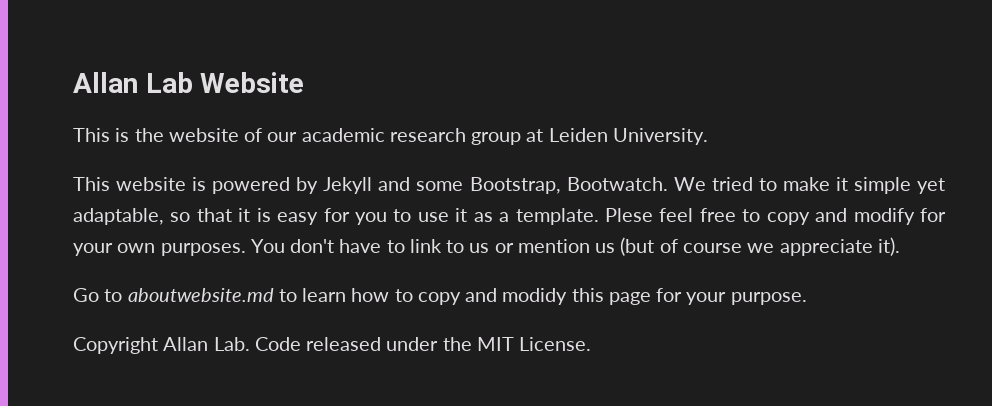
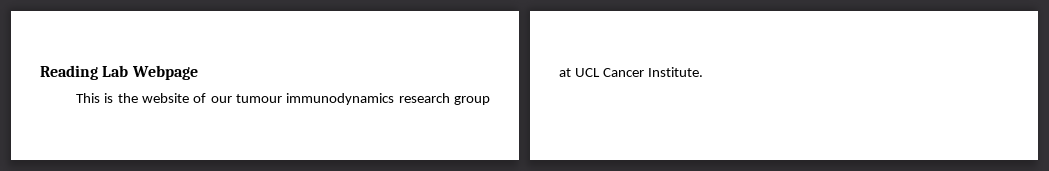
- Allan Lab Website
+ Reading Lab Webpage
- This is the website of our academic research group at Leiden University.
- This website is powered by Jekyll and some Bootstrap, Bootwatch. We tried to make it simple yet adaptable, so that it is easy for you to use it as a template. Plese feel free to copy and modify for your own purposes. You don't have to link to us or mention us (but of course we appreciate it).
- Go to aboutwebsite.md to learn how to copy and modidy this page for your purpose.
- Copyright Allan Lab. Code released under the MIT License.
+ This is the website of our tumour immunodynamics research group at UCL Cancer Institute.

